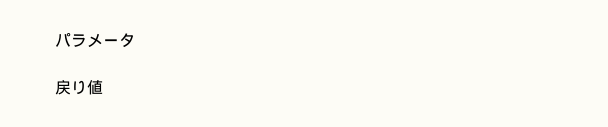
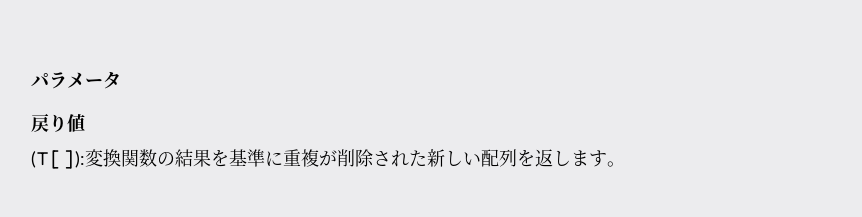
+ (T[]):変換関数の結果を基準に重複が削除された新しい配列を返します。

